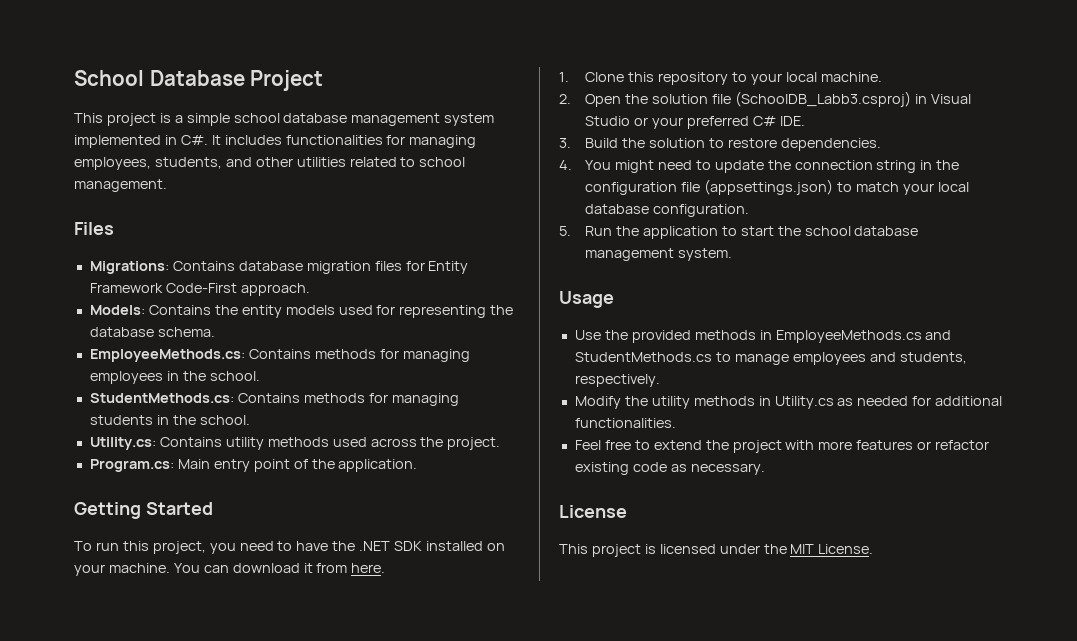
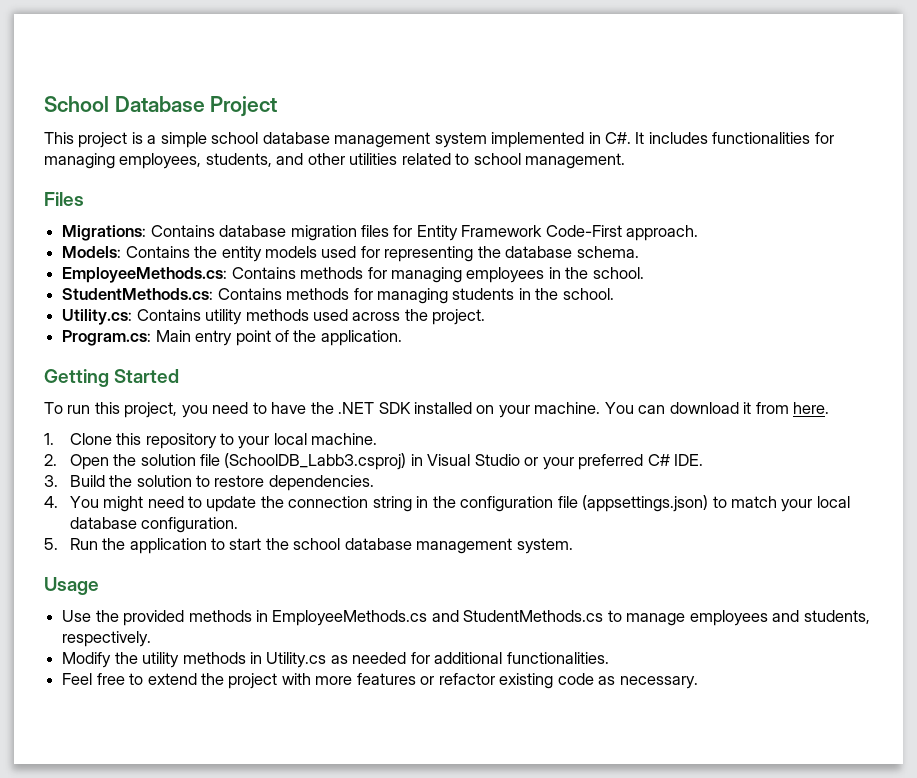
- License
- This project is licensed under the MIT License.

